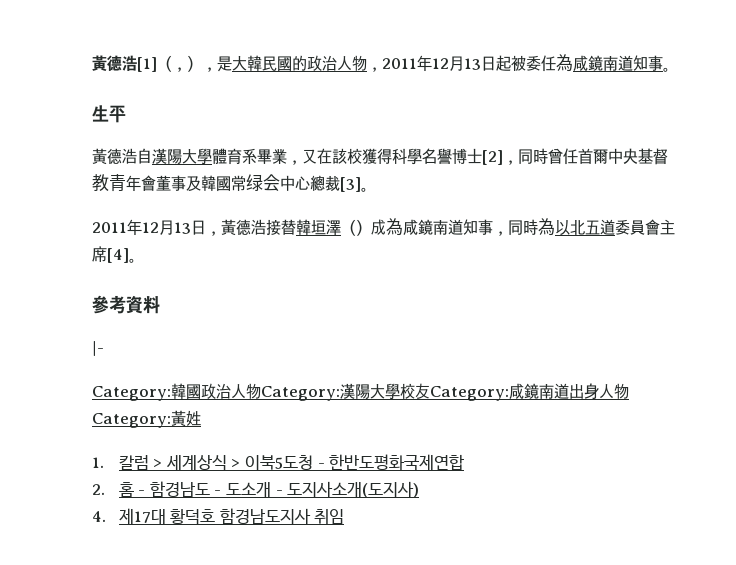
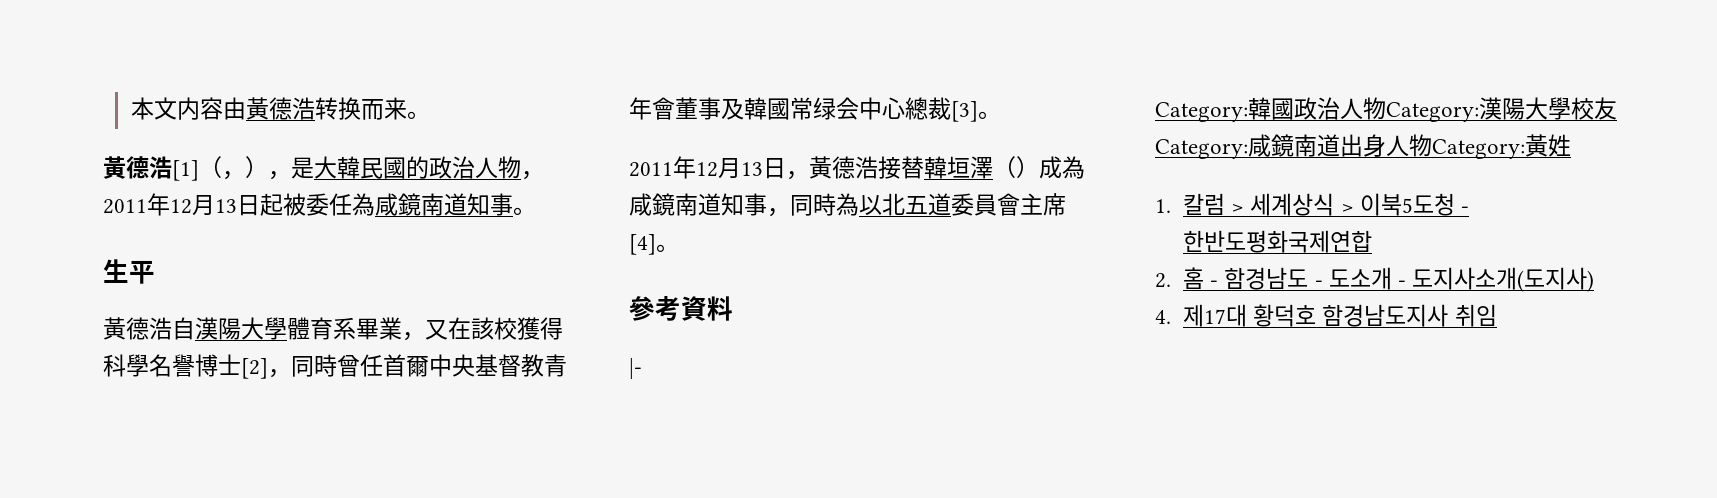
+ 本文内容由黃德浩转换而来。

